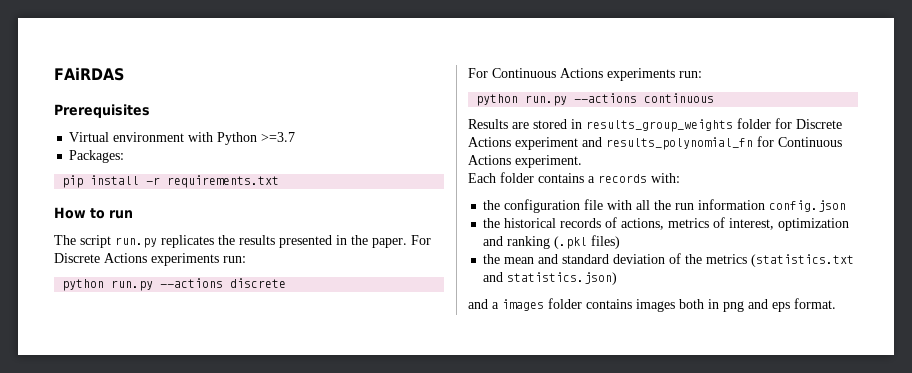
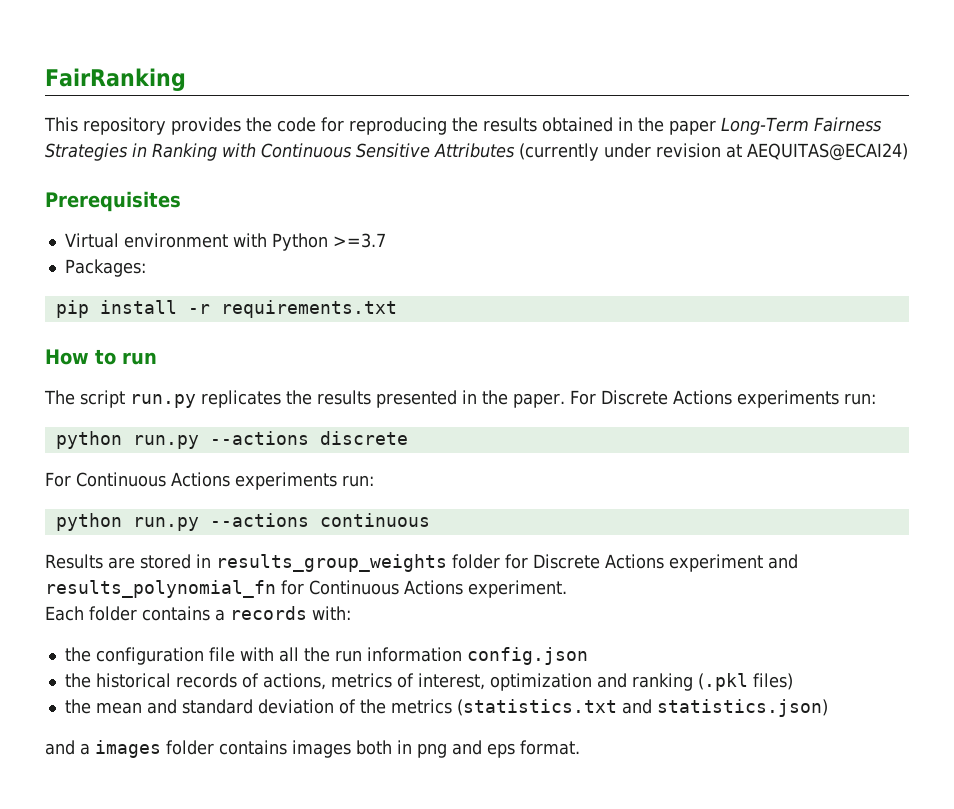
- FAiRDAS
+ FairRanking
+ This repository provides the code for reproducing the results obtained in the paper Long-Term Fairness Strategies in Ranking with Continuous Sensitive Attributes (currently under revision at AEQUITAS@ECAI24)

